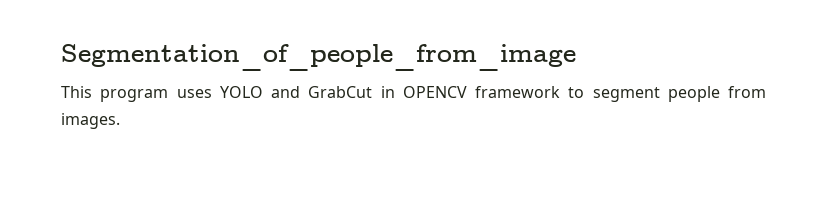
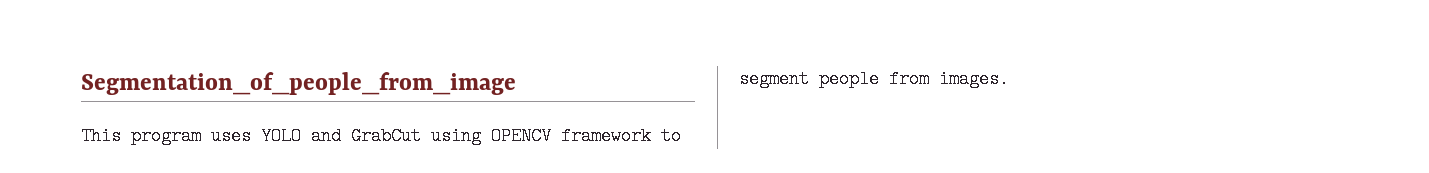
- This program uses YOLO and GrabCut in OPENCV framework to segment people from images.
+ This program uses YOLO and GrabCut using OPENCV framework to segment people from images.

